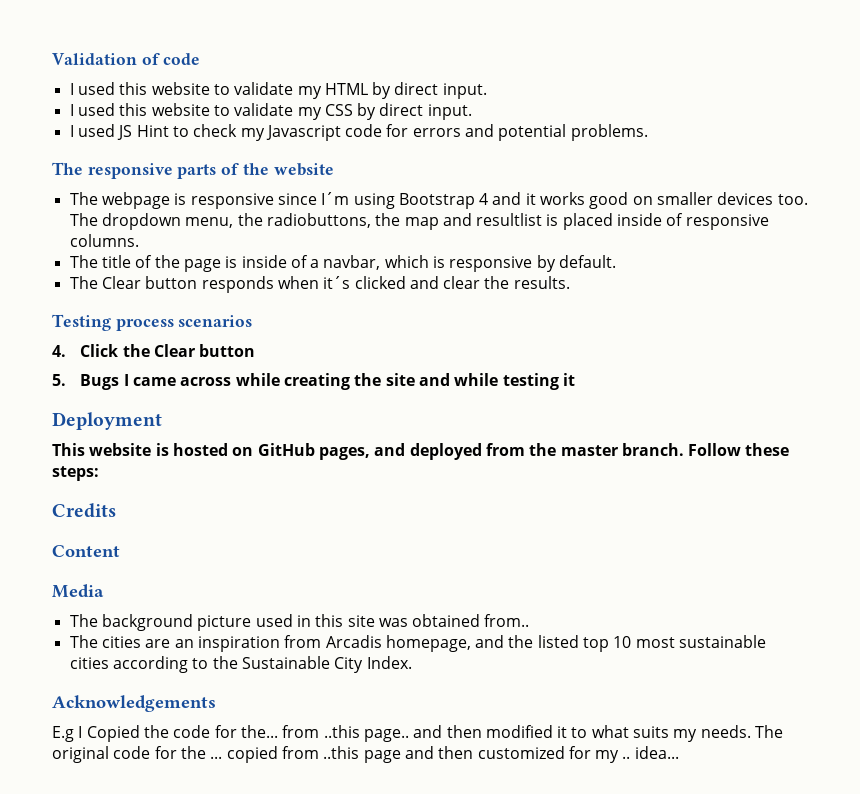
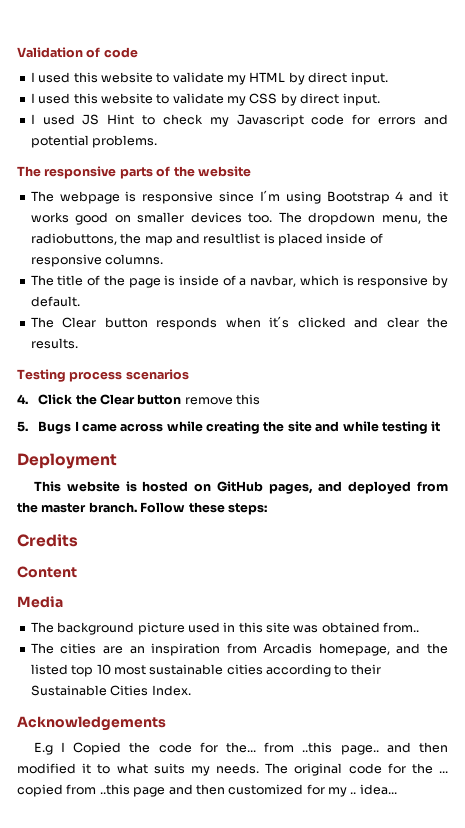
- 4. Click the Clear button
+ 4. Click the Clear button remove this
- The cities are an inspiration from Arcadis homepage, and the listed top 10 most sustainable cities according to the Sustainable City Index.
+ The cities are an inspiration from Arcadis homepage, and the listed top 10 most sustainable cities according to their Sustainable Cities Index.

